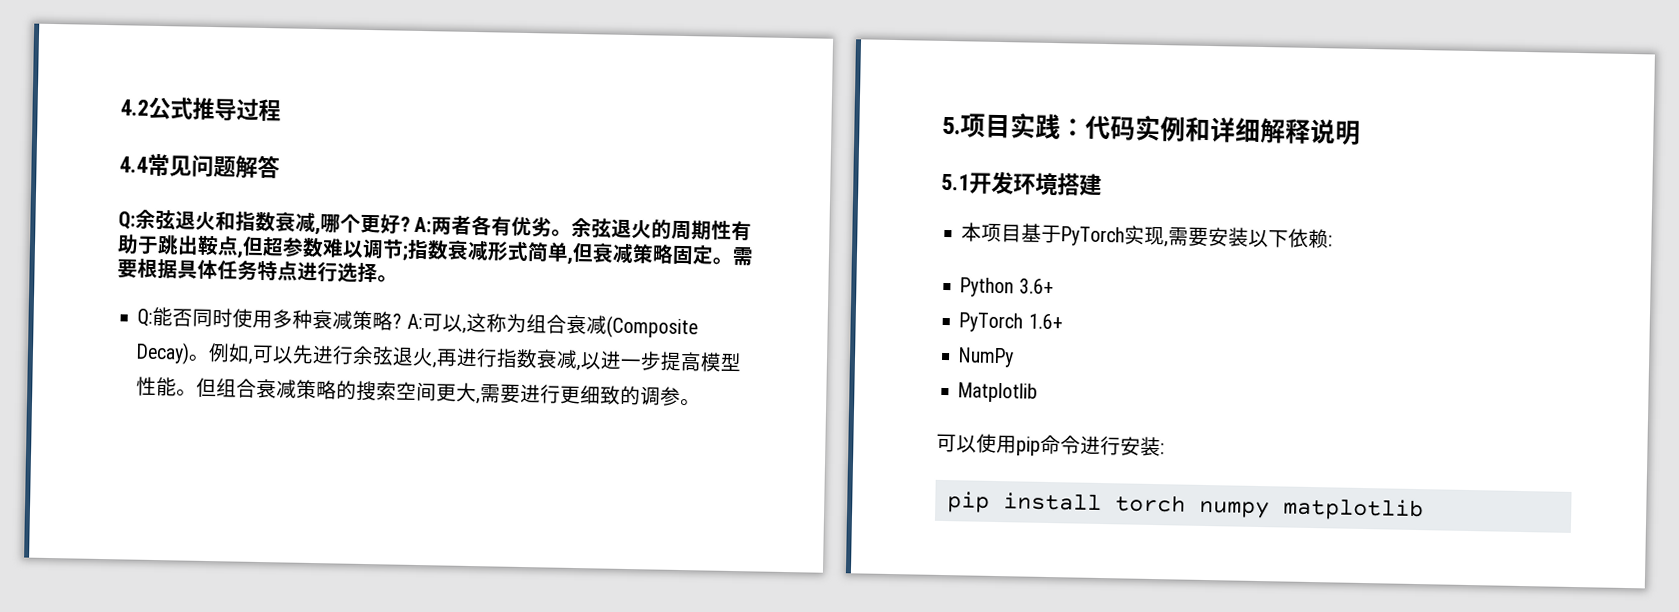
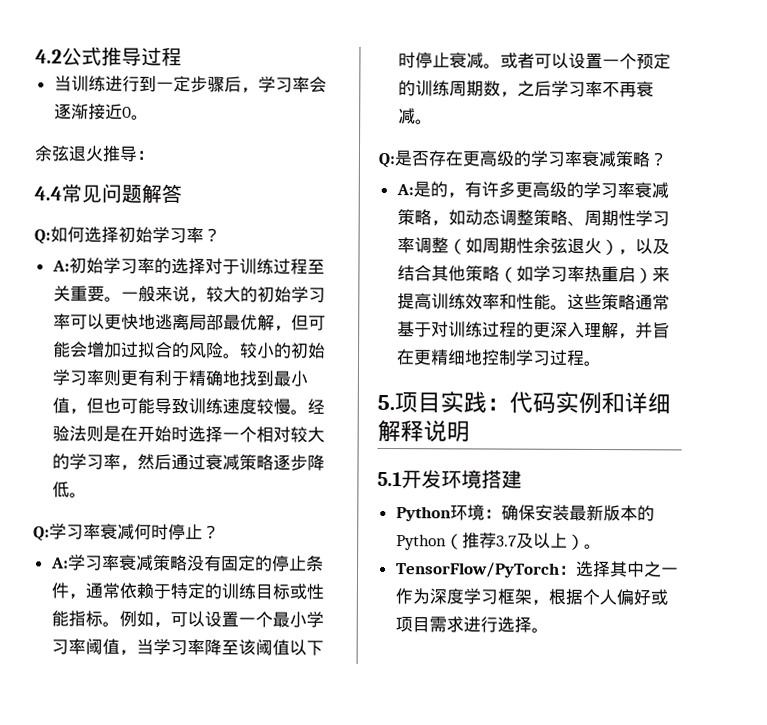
+ 当训练进行到一定步骤后，学习率会逐渐接近0。
+ 余弦退火推导：
- Q:余弦退火和指数衰减,哪个更好? A:两者各有优劣。余弦退火的周期性有助于跳出鞍点,但超参数难以调节;指数衰减形式简单,但衰减策略固定。需要根据具体任务特点进行选择。
- Q:能否同时使用多种衰减策略? A:可以,这称为组合衰减(Composite Decay)。例如,可以先进行余弦退火,再进行指数衰减,以进一步提高模型性能。但组合衰减策略的搜索空间更大,需要进行更细致的调参。
+ Q:如何选择初始学习率？
+ A:初始学习率的选择对于训练过程至关重要。一般来说，较大的初始学习率可以更快地逃离局部最优解，但可能会增加过拟合的风险。较小的初始学习率则更有利于精确地找到最小值，但也可能导致训练速度较慢。经验法则是在开始时选择一个相对较大的学习率，然后通过衰减策略逐步降低。
+ Q:学习率衰减何时停止？
+ A:学习率衰减策略没有固定的停止条件，通常依赖于特定的训练目标或性能指标。例如，可以设置一个最小学习率阈值，当学习率降至该阈值以下时停止衰减。或者可以设置一个预定的训练周期数，之后学习率不再衰减。
+ Q:是否存在更高级的学习率衰减策略？
+ A:是的，有许多更高级的学习率衰减策略，如动态调整策略、周期性学习率调整（如周期性余弦退火），以及结合其他策略（如学习率热重启）来提高训练效率和性能。这些策略通常基于对训练过程的更深入理解，并旨在更精细地控制学习过程。
- 本项目基于PyTorch实现,需要安装以下依赖:
- Python 3.6+
- PyTorch 1.6+
- NumPy
- Matplotlib
- 可以使用pip命令进行安装:
- pip install torch numpy matplotlib
+ Python环境：确保安装最新版本的Python（推荐3.7及以上）。
+ TensorFlow/PyTorch：选择其中之一作为深度学习框架，根据个人偏好或项目需求进行选择。

